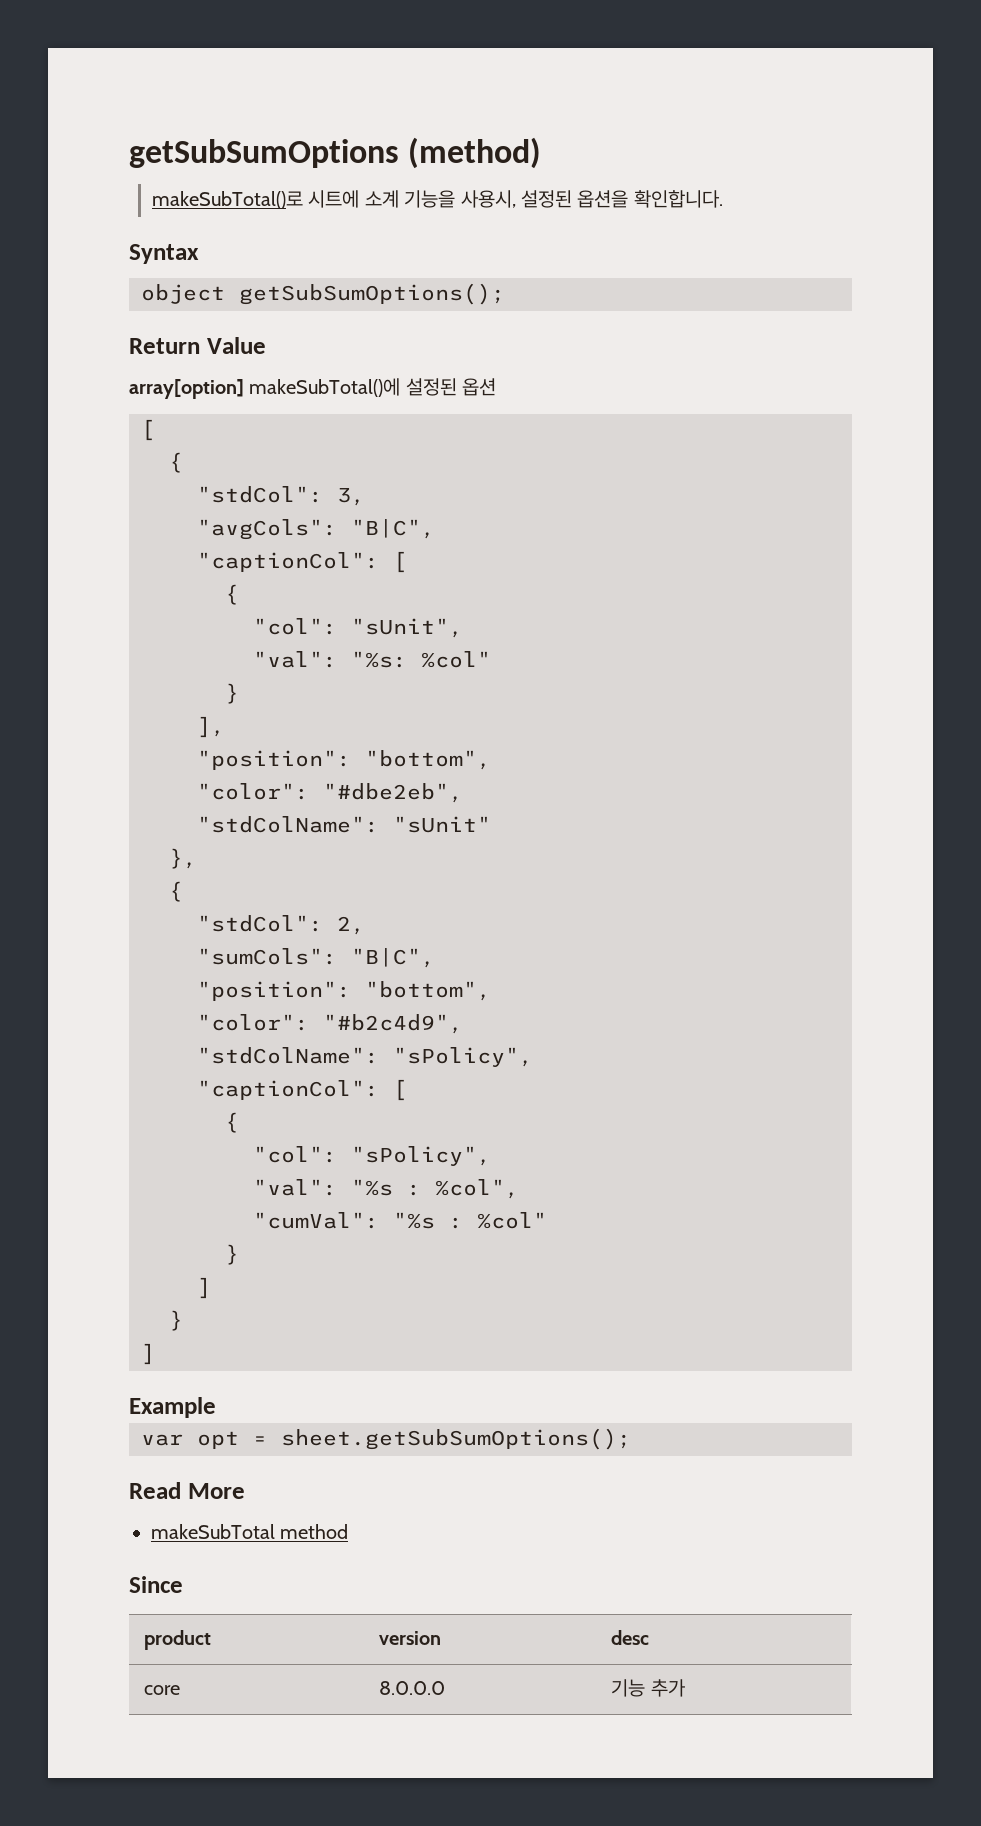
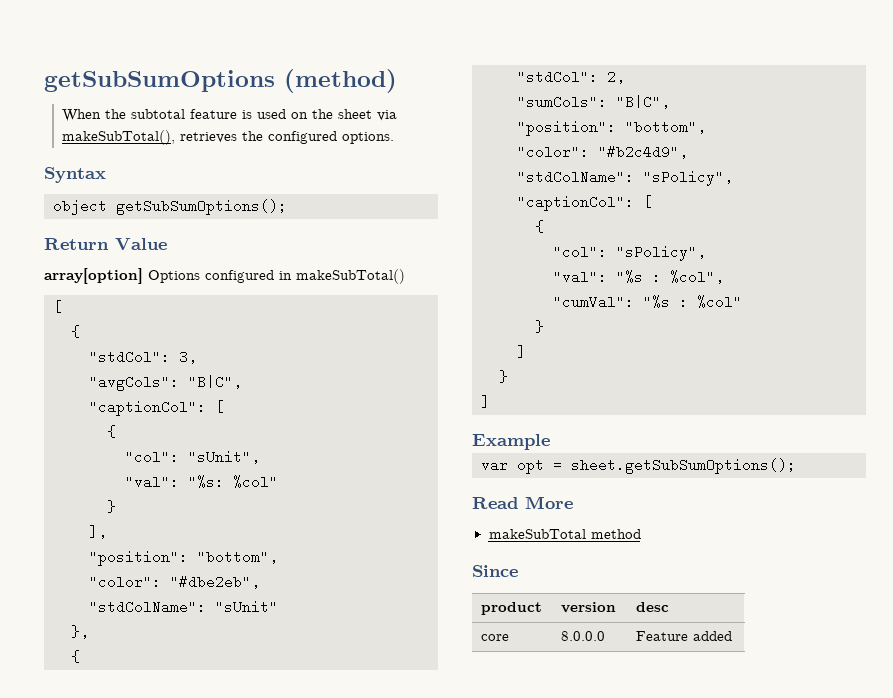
- makeSubTotal()로 시트에 소계 기능을 사용시, 설정된 옵션을 확인합니다.
+ When the subtotal feature is used on the sheet via makeSubTotal(), retrieves the configured options.
- array[option] makeSubTotal()에 설정된 옵션
+ array[option] Options configured in makeSubTotal()
- core | 8.0.0.0 | 기능 추가
+ core | 8.0.0.0 | Feature added

